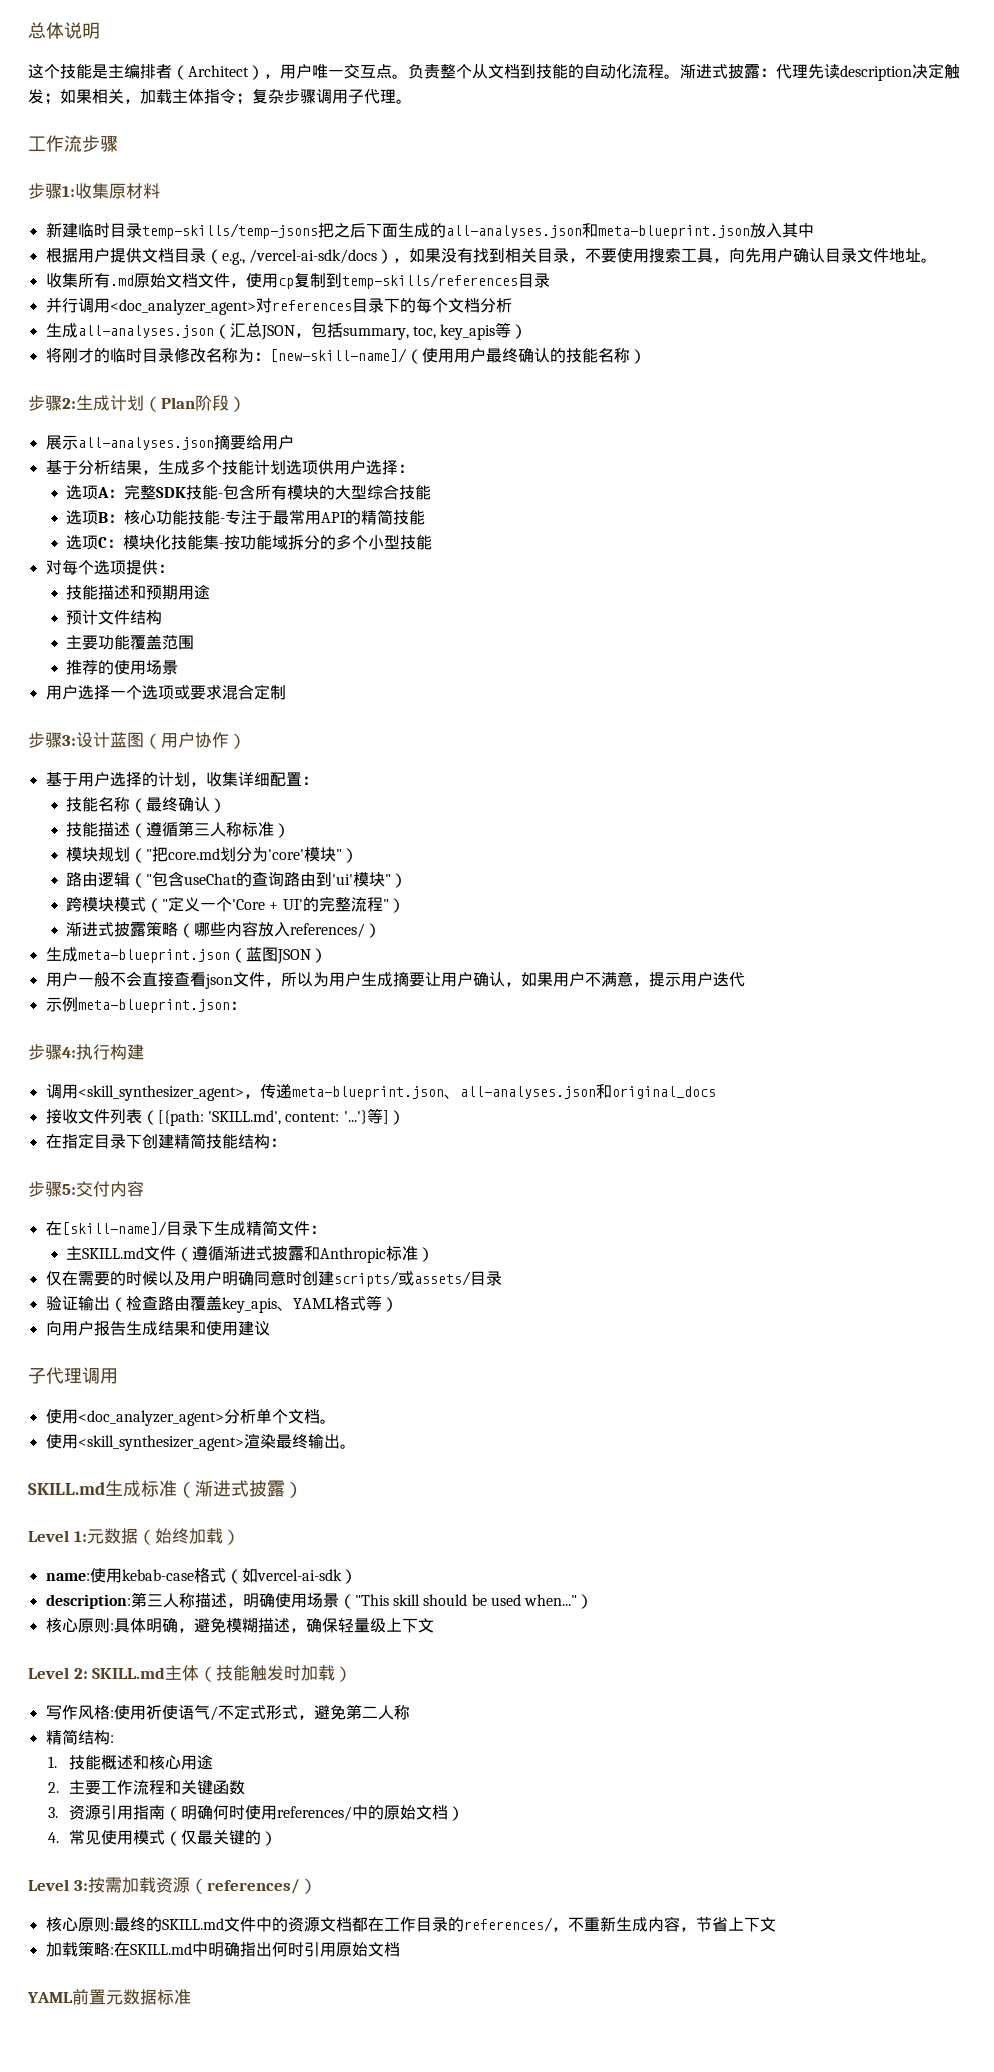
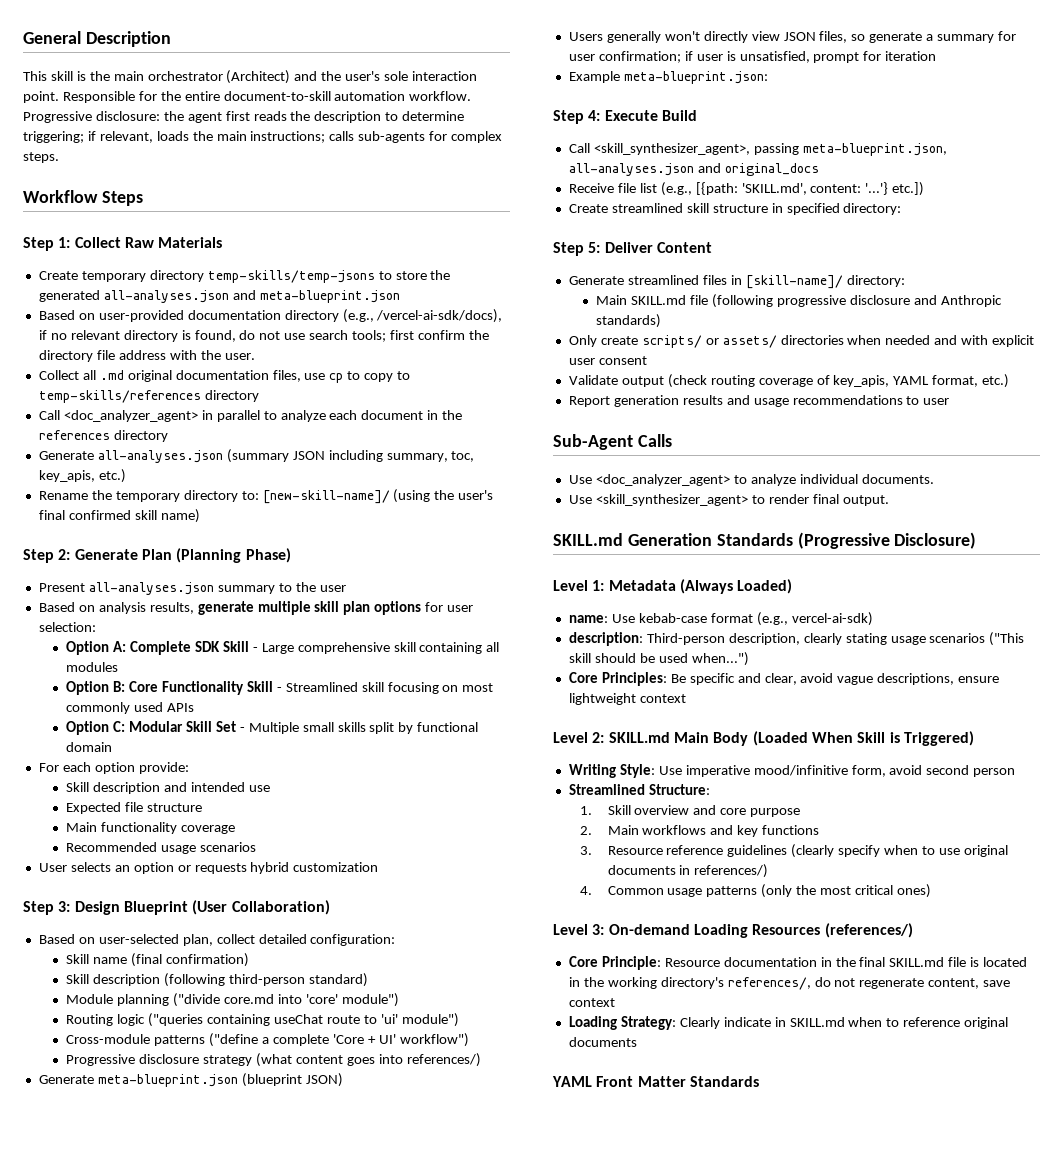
- 总体说明
- 这个技能是主编排者（Architect），用户唯一交互点。负责整个从文档到技能的自动化流程。渐进式披露：代理先读description决定触发；如果相关，加载主体指令；复杂步骤调用子代理。
- 工作流步骤
- 步骤1:收集原材料
- 新建临时目录temp-skills/temp-jsons把之后下面生成的all-analyses.json和meta-blueprint.json放入其中
- 根据用户提供文档目录（e.g., /vercel-ai-sdk/docs），如果没有找到相关目录，不要使用搜索工具，向先用户确认目录文件地址。
- 收集所有.md原始文档文件，使用cp复制到temp-skills/references目录
- 并行调用<doc_analyzer_agent>对references目录下的每个文档分析
- 生成all-analyses.json（汇总JSON，包括summary, toc, key_apis等）
- 将刚才的临时目录修改名称为：[new-skill-name]/（使用用户最终确认的技能名称）
- 步骤2:生成计划（Plan阶段）
- 展示all-analyses.json摘要给用户
- 基于分析结果，生成多个技能计划选项供用户选择：
- 选项A：完整SDK技能-包含所有模块的大型综合技能
- 选项B：核心功能技能-专注于最常用API的精简技能
- 选项C：模块化技能集-按功能域拆分的多个小型技能
- 对每个选项提供：
- 技能描述和预期用途
- 预计文件结构
- 主要功能覆盖范围
- 推荐的使用场景
- 用户选择一个选项或要求混合定制
- 步骤3:设计蓝图（用户协作）
- 基于用户选择的计划，收集详细配置：
- 技能名称（最终确认）
- 技能描述（遵循第三人称标准）
- 模块规划（"把core.md划分为'core'模块"）
- 路由逻辑（"包含useChat的查询路由到'ui'模块"）
- 跨模块模式（"定义一个'Core + UI'的完整流程"）
- 渐进式披露策略（哪些内容放入references/）
- 生成meta-blueprint.json（蓝图JSON）
- 用户一般不会直接查看json文件，所以为用户生成摘要让用户确认，如果用户不满意，提示用户迭代
- 示例meta-blueprint.json：
- 步骤4:执行构建
- 调用<skill_synthesizer_agent>，传递meta-blueprint.json、all-analyses.json和original_docs
- 接收文件列表（[{path: 'SKILL.md', content: '...'}等]）
- 在指定目录下创建精简技能结构：
- 步骤5:交付内容
- 在[skill-name]/目录下生成精简文件：
- 主SKILL.md文件（遵循渐进式披露和Anthropic标准）
- 仅在需要的时候以及用户明确同意时创建scripts/或assets/目录
- 验证输出（检查路由覆盖key_apis、YAML格式等）
- 向用户报告生成结果和使用建议
- 子代理调用
- 使用<doc_analyzer_agent>分析单个文档。
- 使用<skill_synthesizer_agent>渲染最终输出。
- SKILL.md生成标准（渐进式披露）
- Level 1:元数据（始终加载）
- name:使用kebab-case格式（如vercel-ai-sdk）
- description:第三人称描述，明确使用场景（"This skill should be used when..."）
- 核心原则:具体明确，避免模糊描述，确保轻量级上下文
- Level 2: SKILL.md主体（技能触发时加载）
- 写作风格:使用祈使语气/不定式形式，避免第二人称
- 精简结构:
- 1.技能概述和核心用途
- 2.主要工作流程和关键函数
- 3.资源引用指南（明确何时使用references/中的原始文档）
- 4.常见使用模式（仅最关键的）
- Level 3:按需加载资源（references/）
- 核心原则:最终的SKILL.md文件中的资源文档都在工作目录的references/，不重新生成内容，节省上下文
- 加载策略:在SKILL.md中明确指出何时引用原始文档
- YAML前置元数据标准
+ General Description
+ This skill is the main orchestrator (Architect) and the user's sole interaction point. Responsible for the entire document-to-skill automation workflow. Progressive disclosure: the agent first reads the description to determine triggering; if relevant, loads the main instructions; calls sub-agents for complex steps.
+ Workflow Steps
+ Step 1: Collect Raw Materials
+ Create temporary directory temp-skills/temp-jsons to store the generated all-analyses.json and meta-blueprint.json
+ Based on user-provided documentation directory (e.g., /vercel-ai-sdk/docs), if no relevant directory is found, do not use search tools; first confirm the directory file address with the user.
+ Collect all .md original documentation files, use cp to copy to temp-skills/references directory
+ Call <doc_analyzer_agent> in parallel to analyze each document in the references directory
+ Generate all-analyses.json (summary JSON including summary, toc, key_apis, etc.)
+ Rename the temporary directory to: [new-skill-name]/ (using the user's final confirmed skill name)
+ Step 2: Generate Plan (Planning Phase)
+ Present all-analyses.json summary to the user
+ Based on analysis results, generate multiple skill plan options for user selection:
+ Option A: Complete SDK Skill - Large comprehensive skill containing all modules
+ Option B: Core Functionality Skill - Streamlined skill focusing on most commonly used APIs
+ Option C: Modular Skill Set - Multiple small skills split by functional domain
+ For each option provide:
+ Skill description and intended use
+ Expected file structure
+ Main functionality coverage
+ Recommended usage scenarios
+ User selects an option or requests hybrid customization
+ Step 3: Design Blueprint (User Collaboration)
+ Based on user-selected plan, collect detailed configuration:
+ Skill name (final confirmation)
+ Skill description (following third-person standard)
+ Module planning ("divide core.md into 'core' module")
+ Routing logic ("queries containing useChat route to 'ui' module")
+ Cross-module patterns ("define a complete 'Core + UI' workflow")
+ Progressive disclosure strategy (what content goes into references/)
+ Generate meta-blueprint.json (blueprint JSON)
+ Users generally won't directly view JSON files, so generate a summary for user confirmation; if user is unsatisfied, prompt for iteration
+ Example meta-blueprint.json:
+ Step 4: Execute Build
+ Call <skill_synthesizer_agent>, passing meta-blueprint.json, all-analyses.json and original_docs
+ Receive file list (e.g., [{path: 'SKILL.md', content: '...'} etc.])
+ Create streamlined skill structure in specified directory:
+ Step 5: Deliver Content
+ Generate streamlined files in [skill-name]/ directory:
+ Main SKILL.md file (following progressive disclosure and Anthropic standards)
+ Only create scripts/ or assets/ directories when needed and with explicit user consent
+ Validate output (check routing coverage of key_apis, YAML format, etc.)
+ Report generation results and usage recommendations to user
+ Sub-Agent Calls
+ Use <doc_analyzer_agent> to analyze individual documents.
+ Use <skill_synthesizer_agent> to render final output.
+ SKILL.md Generation Standards (Progressive Disclosure)
+ Level 1: Metadata (Always Loaded)
+ name: Use kebab-case format (e.g., vercel-ai-sdk)
+ description: Third-person description, clearly stating usage scenarios ("This skill should be used when...")
+ Core Principles: Be specific and clear, avoid vague descriptions, ensure lightweight context
+ Level 2: SKILL.md Main Body (Loaded When Skill is Triggered)
+ Writing Style: Use imperative mood/infinitive form, avoid second person
+ Streamlined Structure:
+ 1. Skill overview and core purpose
+ 2. Main workflows and key functions
+ 3. Resource reference guidelines (clearly specify when to use original documents in references/)
+ 4. Common usage patterns (only the most critical ones)
+ Level 3: On-demand Loading Resources (references/)
+ Core Principle: Resource documentation in the final SKILL.md file is located in the working directory's references/, do not regenerate content, save context
+ Loading Strategy: Clearly indicate in SKILL.md when to reference original documents
+ YAML Front Matter Standards

